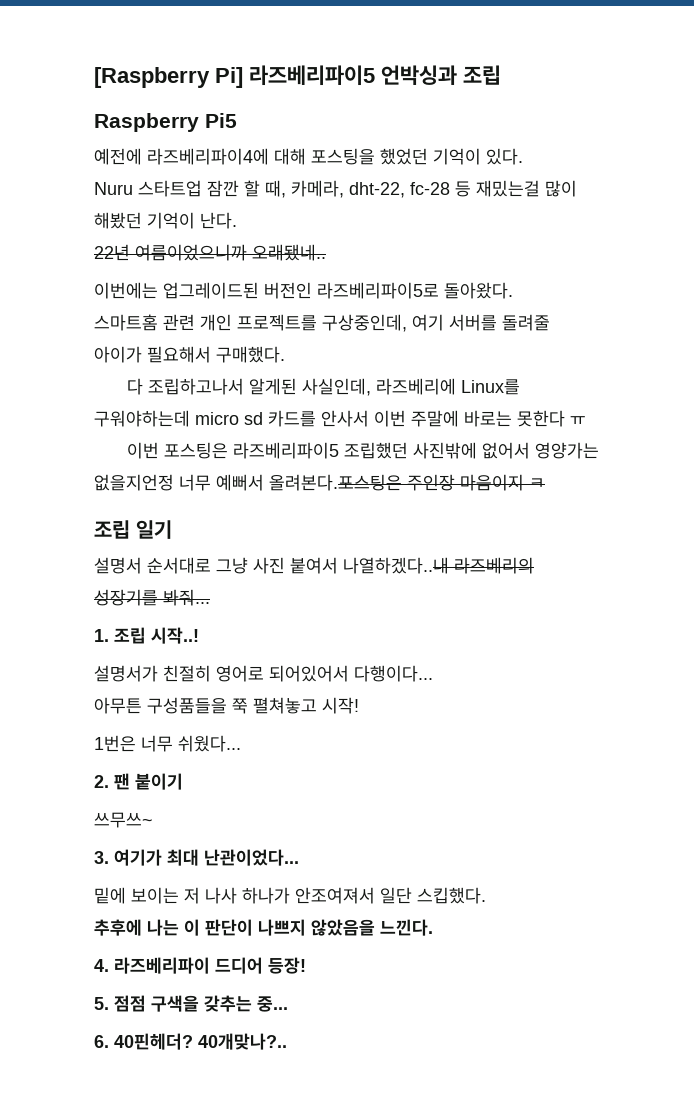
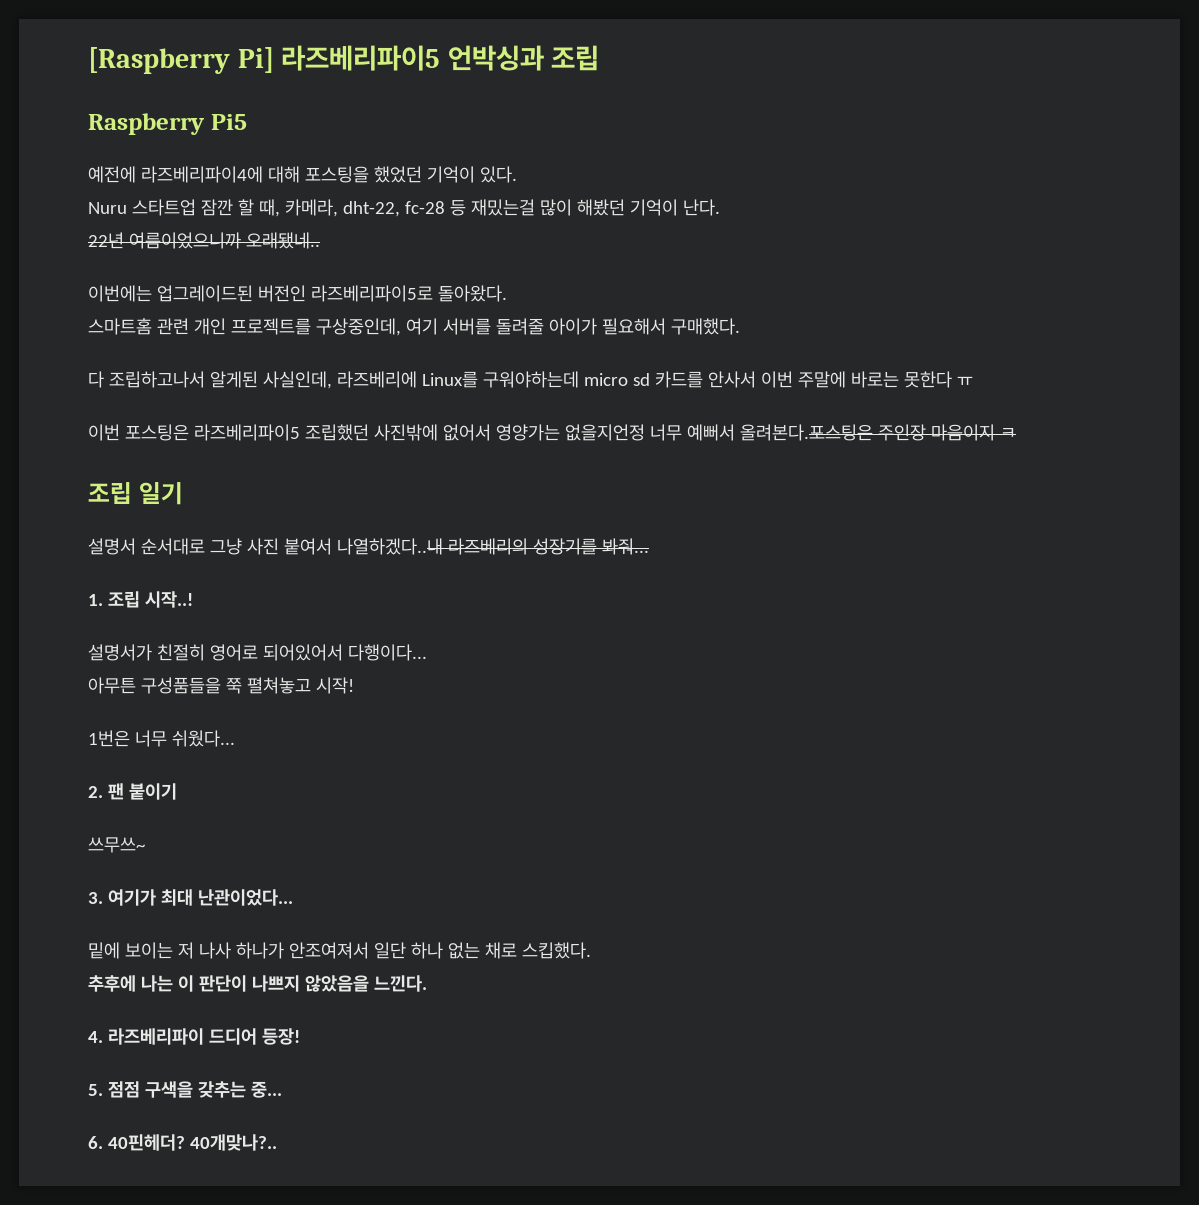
- 밑에 보이는 저 나사 하나가 안조여져서 일단 스킵했다.
+ 밑에 보이는 저 나사 하나가 안조여져서 일단 하나 없는 채로 스킵했다.

